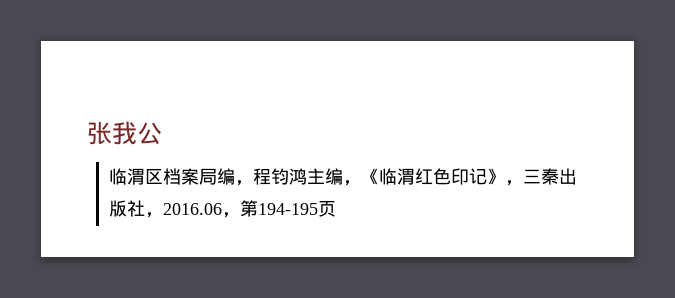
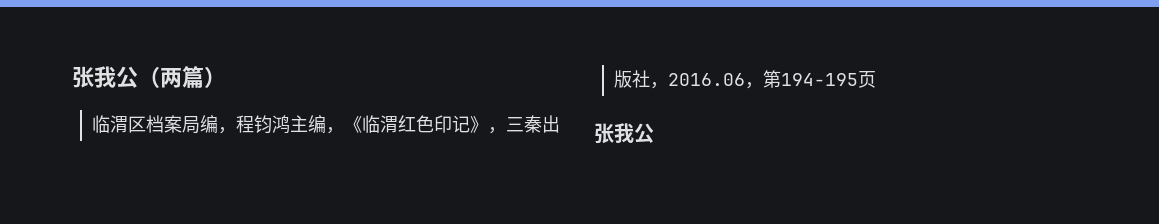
- 张我公
+ 张我公（两篇）
  临渭区档案局编，程钧鸿主编，《临渭红色印记》，三秦出版社，2016.06，第194-195页
+ 张我公

